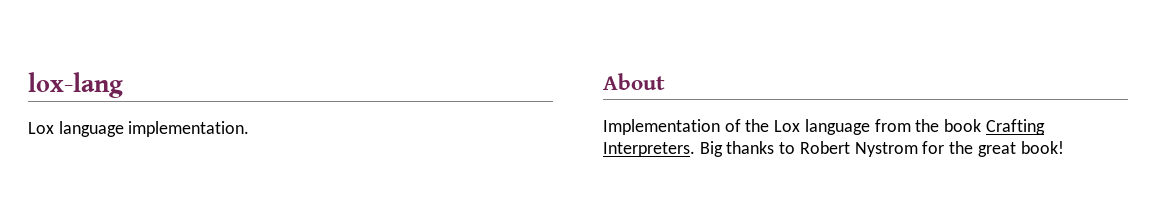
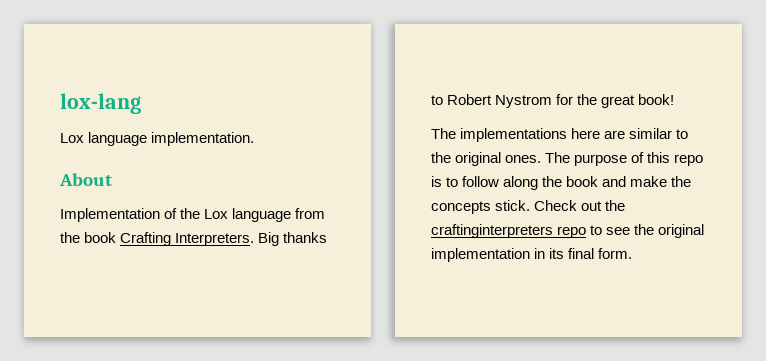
+ The implementations here are similar to the original ones. The purpose of this repo is to follow along the book and make the concepts stick. Check out the craftinginterpreters repo to see the original implementation in its final form.

